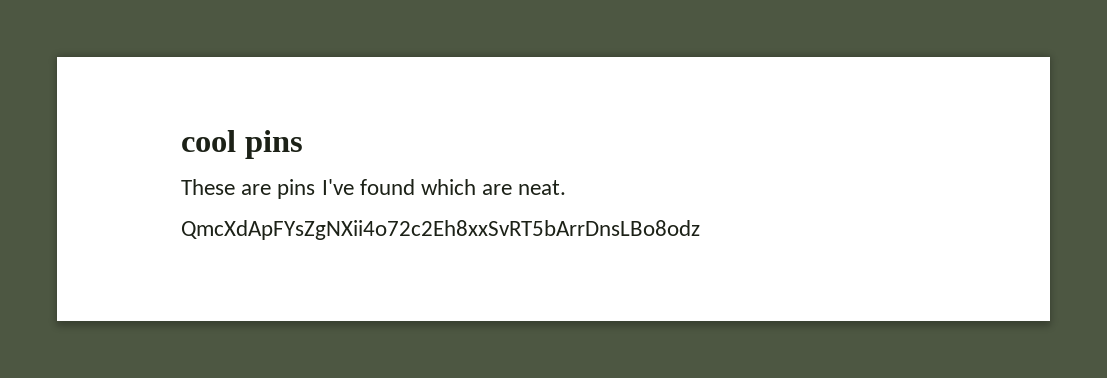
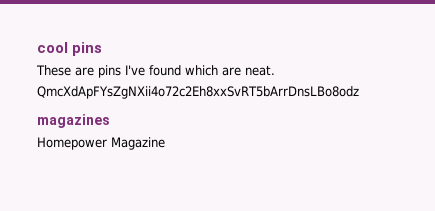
+ magazines
+ Homepower Magazine

